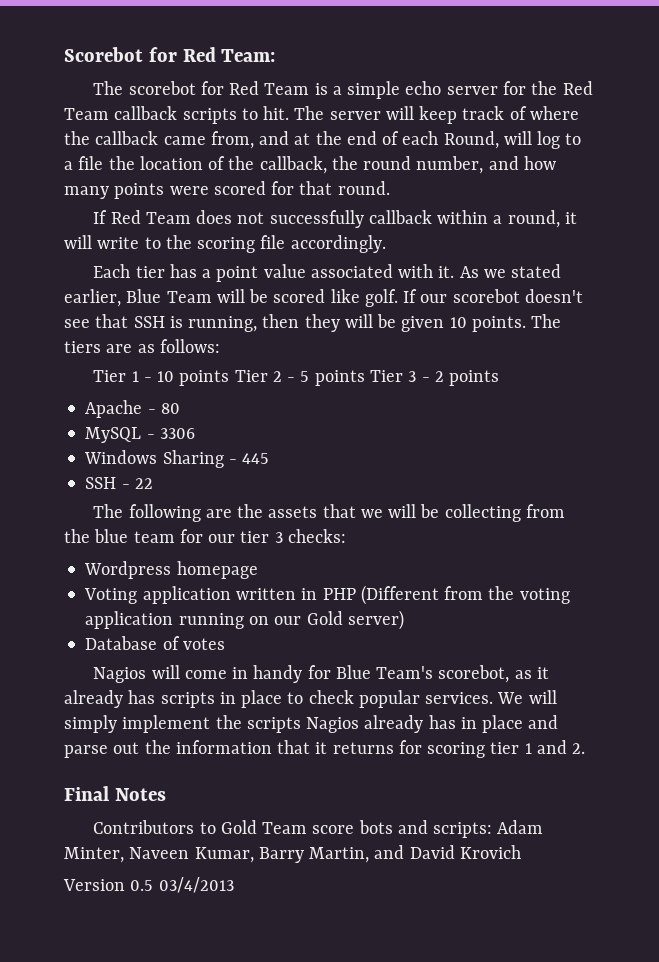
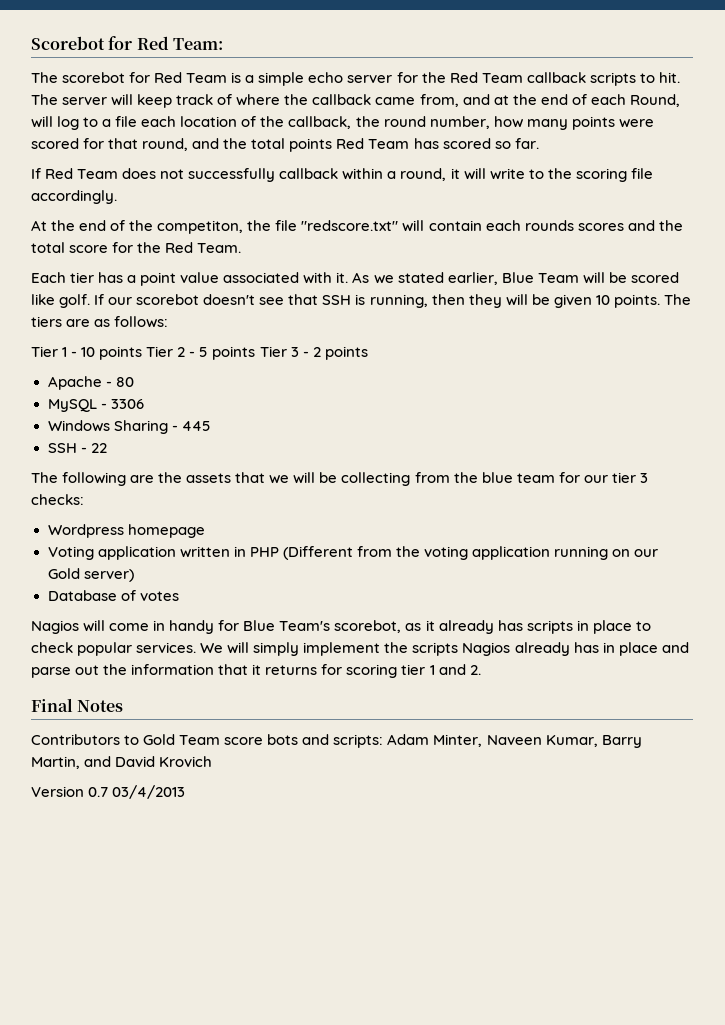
- The server will keep track of where the callback came from, and at the end of each Round, will log to a file the location of the callback, the round number, and how many points were scored for that round.
+ The server will keep track of where the callback came from, and at the end of each Round, will log to a file each location of the callback, the round number, how many points were scored for that round, and the total points Red Team has scored so far.
+ At the end of the competiton, the file "redscore.txt" will contain each rounds scores and the total score for the Red Team.
- Version 0.5 03/4/2013
+ Version 0.7 03/4/2013

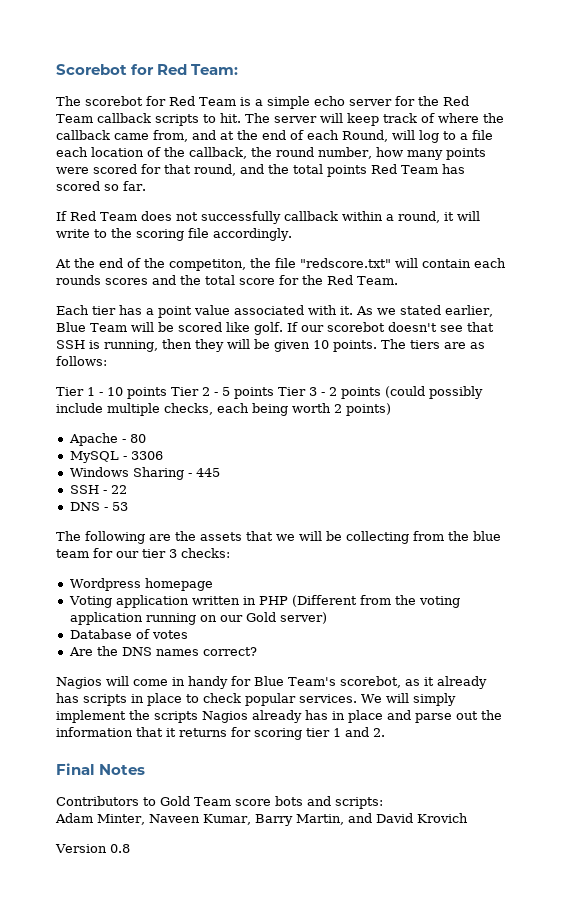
- Tier 1 - 10 points Tier 2 - 5 points Tier 3 - 2 points
+ Tier 1 - 10 points Tier 2 - 5 points Tier 3 - 2 points (could possibly include multiple checks, each being worth 2 points)
+ DNS - 53
+ Are the DNS names correct?
- Contributors to Gold Team score bots and scripts: Adam Minter, Naveen Kumar, Barry Martin, and David Krovich
+ Contributors to Gold Team score bots and scripts:
+ Adam Minter, Naveen Kumar, Barry Martin, and David Krovich
- Version 0.7 03/4/2013
+ Version 0.8

